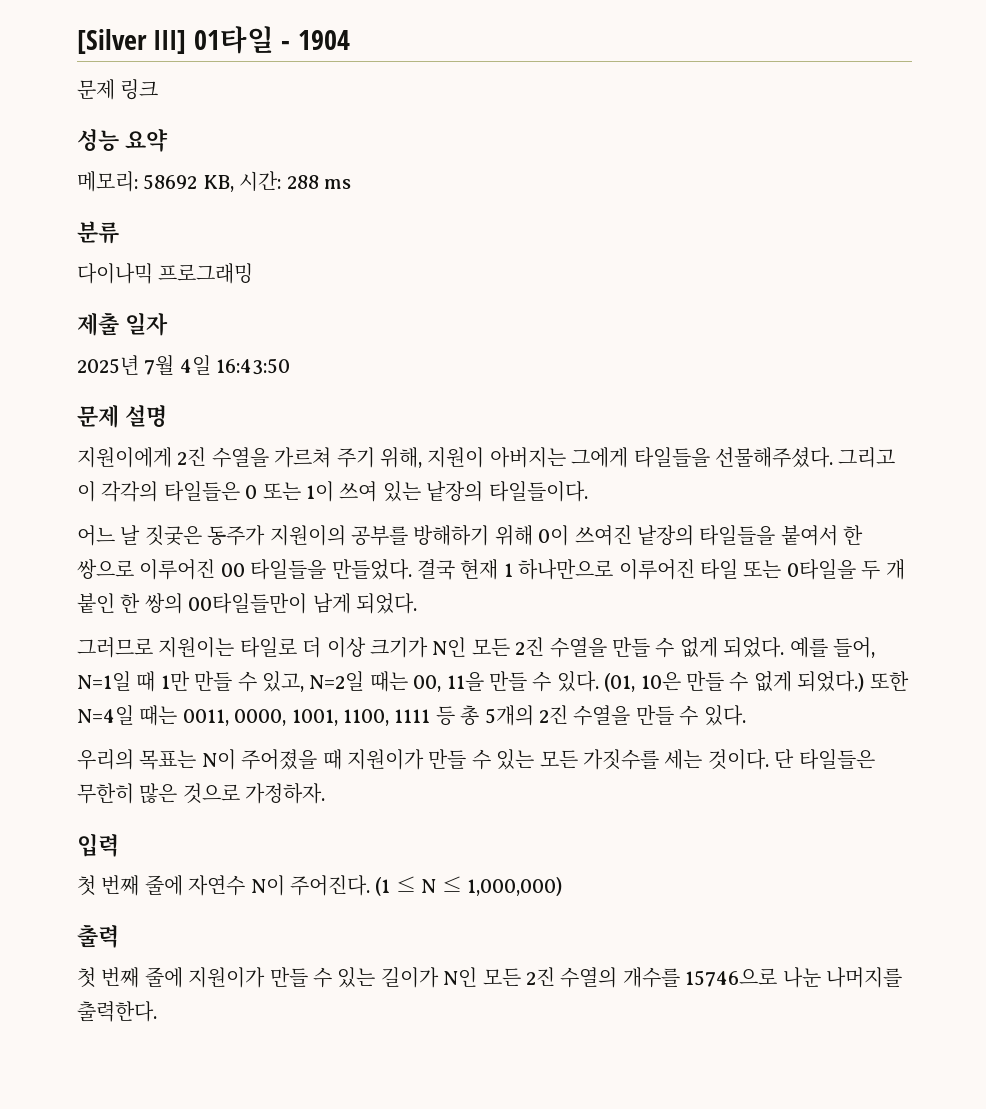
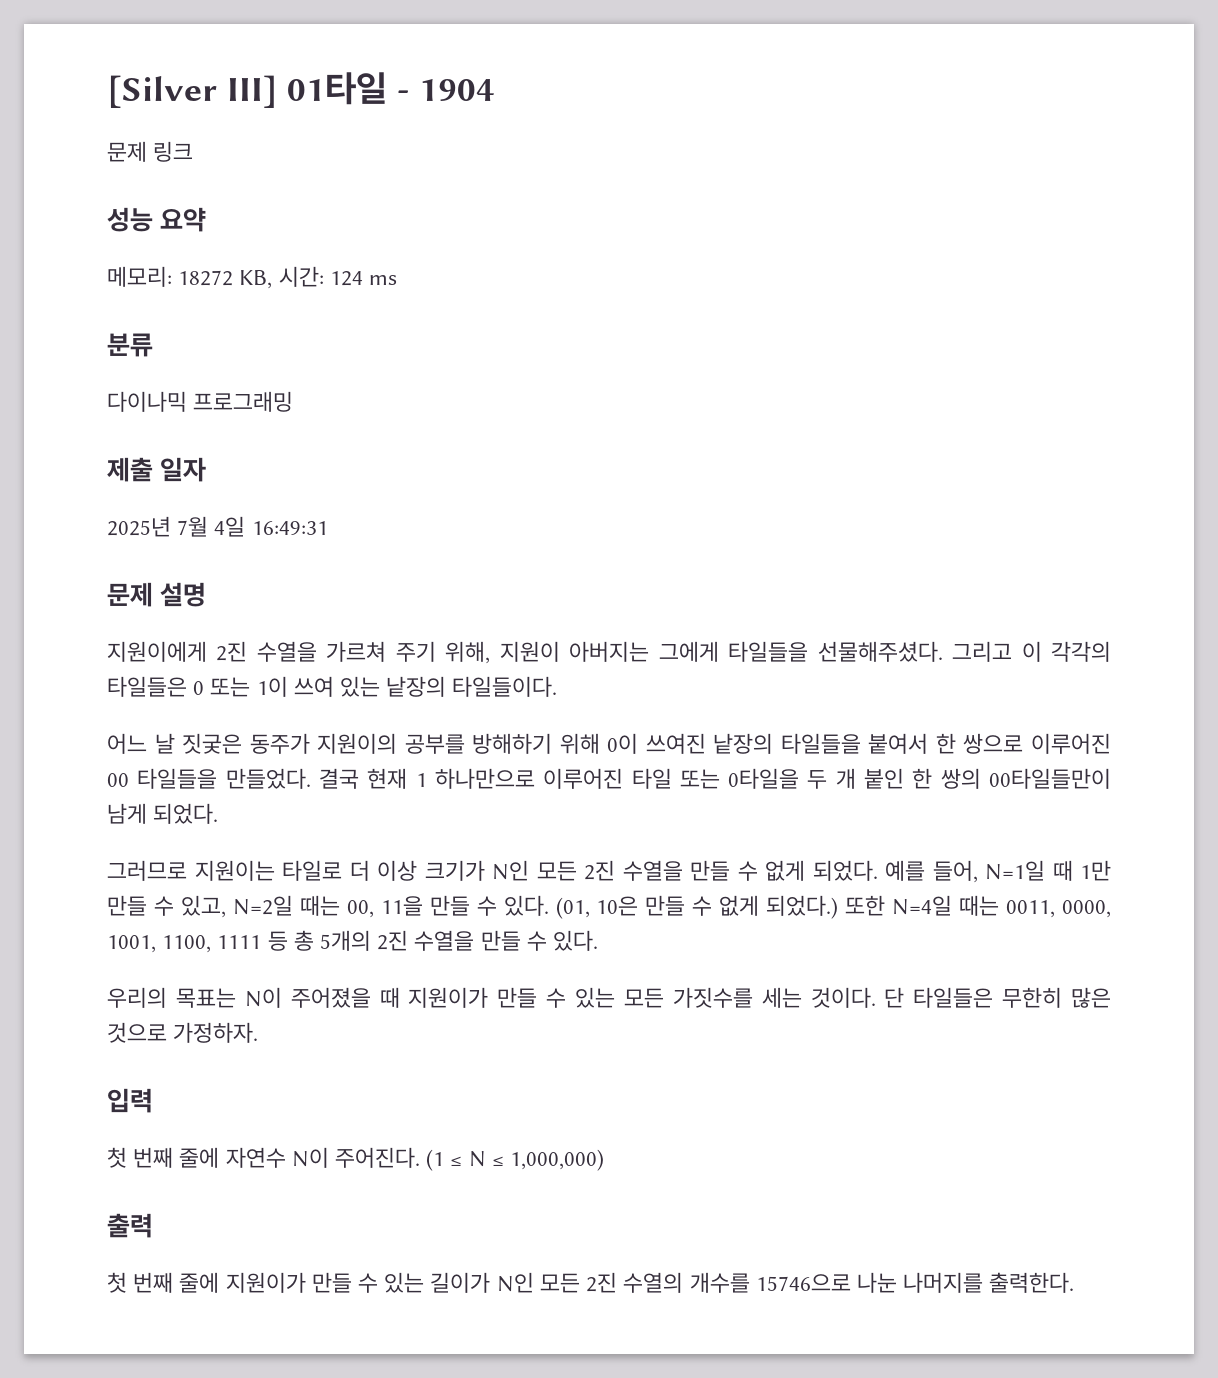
- 메모리: 58692 KB, 시간: 288 ms
+ 메모리: 18272 KB, 시간: 124 ms
- 2025년 7월 4일 16:43:50
+ 2025년 7월 4일 16:49:31

